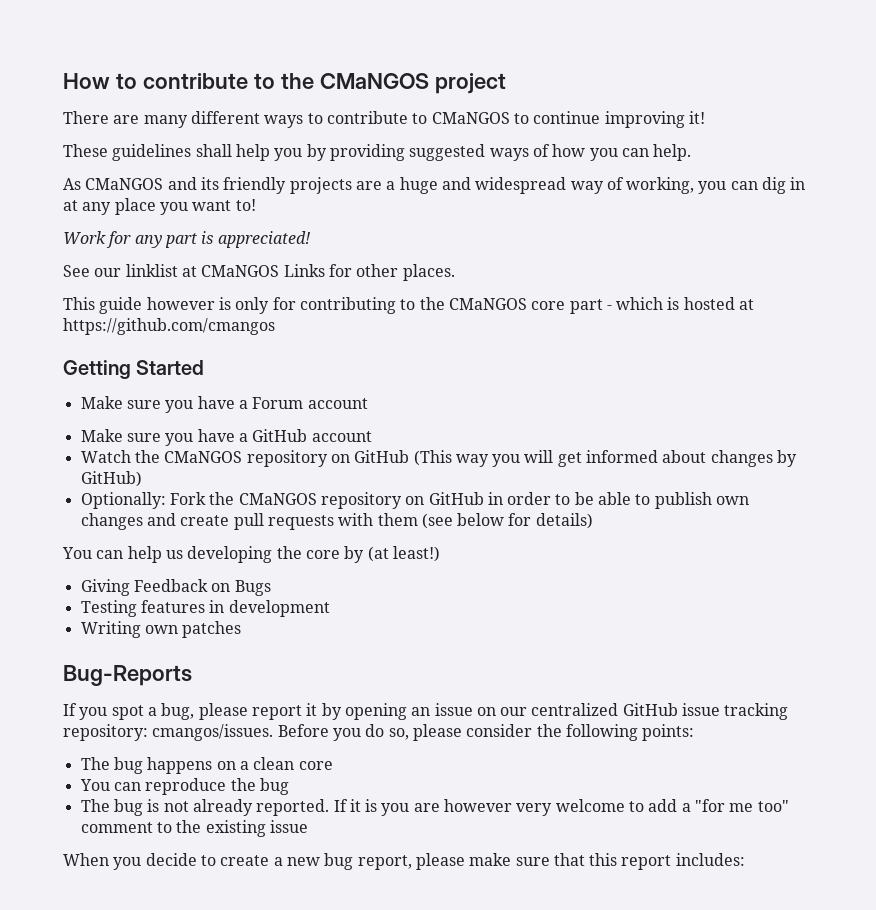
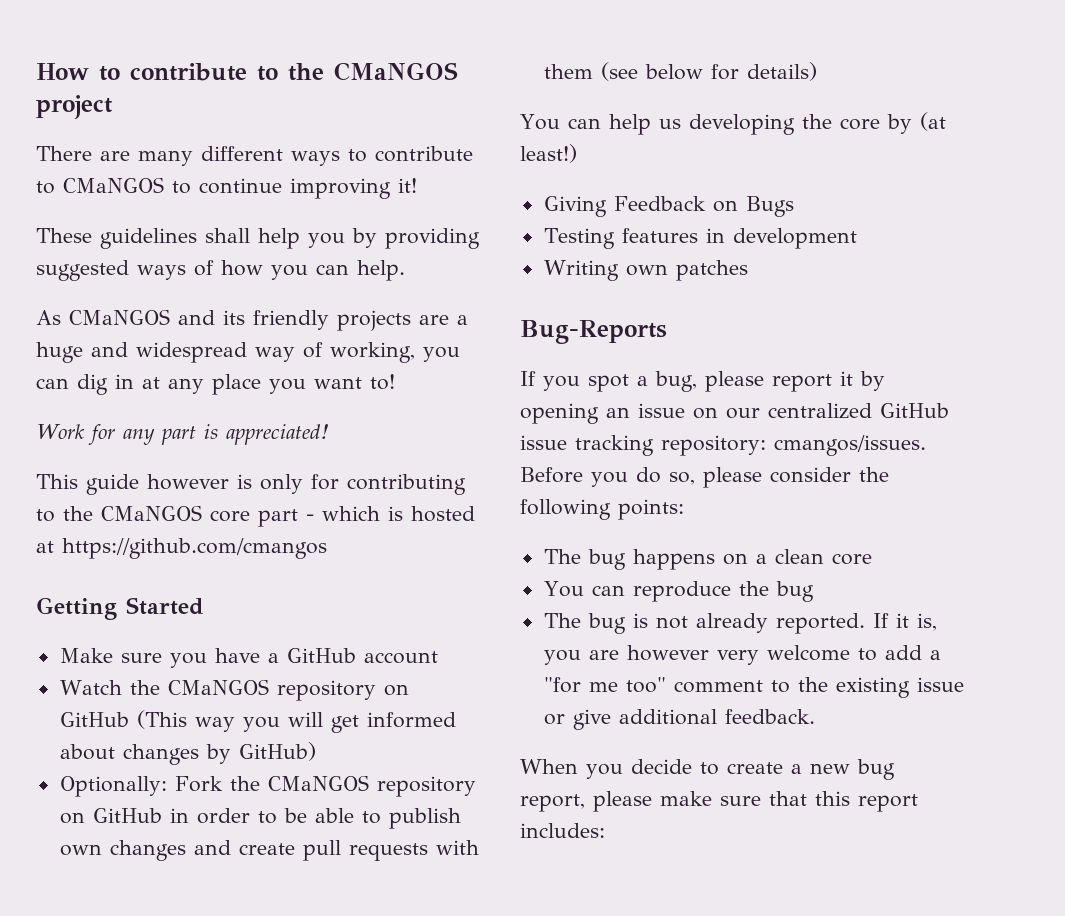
- See our linklist at CMaNGOS Links for other places.
- Make sure you have a Forum account
- If it is you are however very welcome to add a "for me too" comment to the existing issue
+ If it is, you are however very welcome to add a "for me too" comment to the existing issue or give additional feedback.

